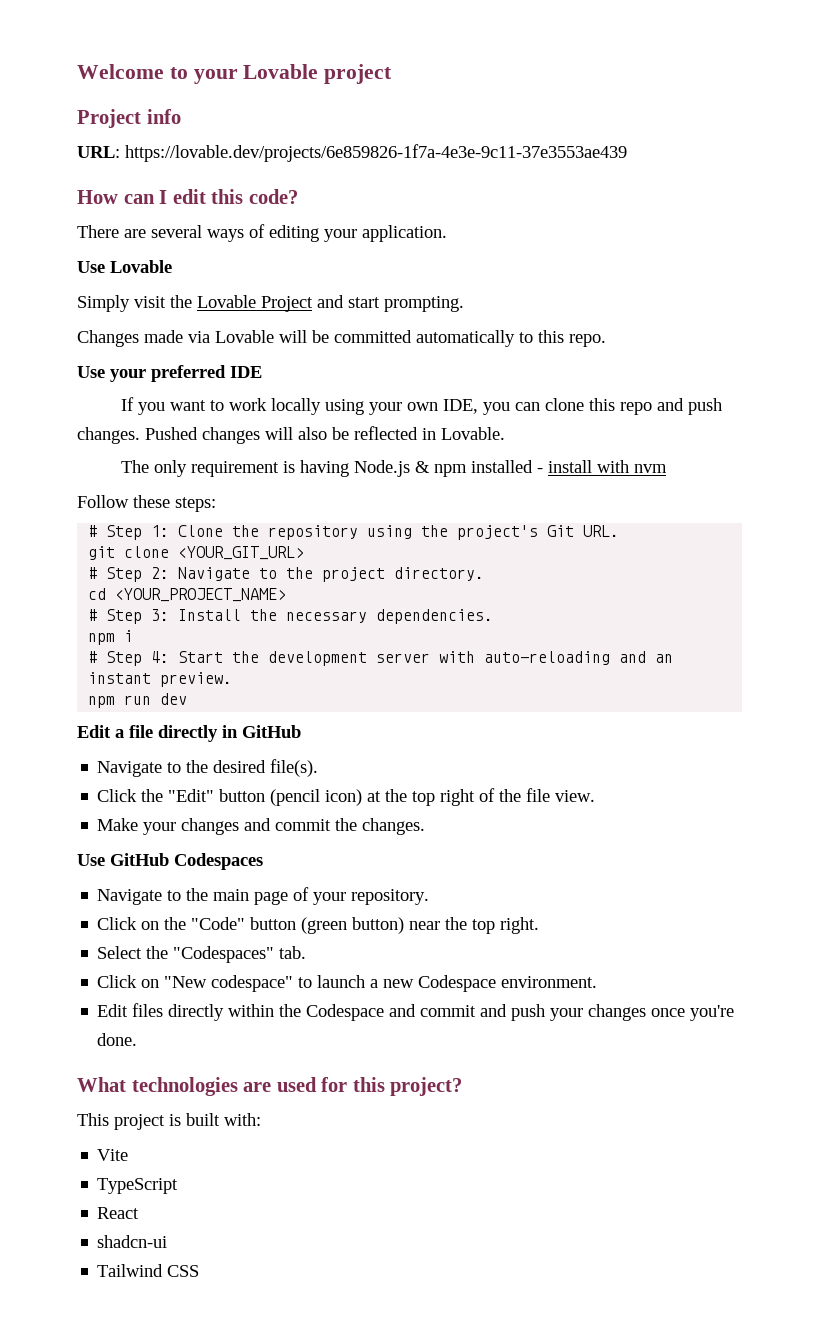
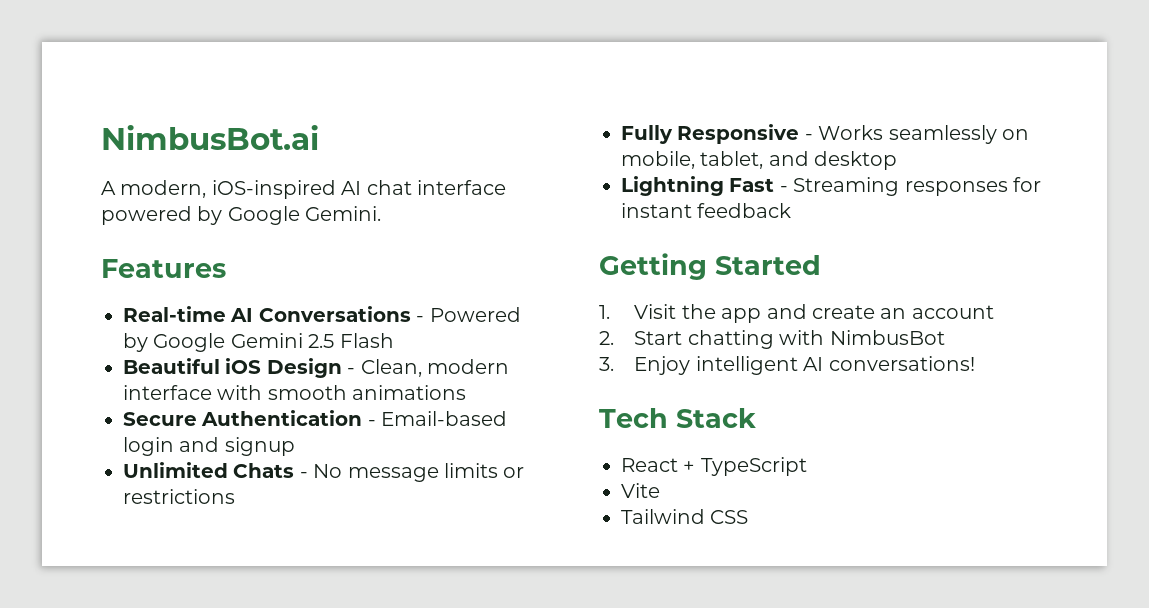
- Welcome to your Lovable project
- Project info
- URL: https://lovable.dev/projects/6e859826-1f7a-4e3e-9c11-37e3553ae439
- How can I edit this code?
- There are several ways of editing your application.
- Use Lovable
- Simply visit the Lovable Project and start prompting.
- Changes made via Lovable will be committed automatically to this repo.
- Use your preferred IDE
- If you want to work locally using your own IDE, you can clone this repo and push changes. Pushed changes will also be reflected in Lovable.
- The only requirement is having Node.js & npm installed - install with nvm
- Follow these steps:
- # Step 1: Clone the repository using the project's Git URL.
- git clone <YOUR_GIT_URL>
- # Step 2: Navigate to the project directory.
- cd <YOUR_PROJECT_NAME>
- # Step 3: Install the necessary dependencies.
- npm i
- # Step 4: Start the development server with auto-reloading and an instant preview.
- npm run dev
- Edit a file directly in GitHub
- Navigate to the desired file(s).
- Click the "Edit" button (pencil icon) at the top right of the file view.
- Make your changes and commit the changes.
- Use GitHub Codespaces
- Navigate to the main page of your repository.
- Click on the "Code" button (green button) near the top right.
- Select the "Codespaces" tab.
- Click on "New codespace" to launch a new Codespace environment.
- Edit files directly within the Codespace and commit and push your changes once you're done.
- What technologies are used for this project?
- This project is built with:
+ NimbusBot.ai
+ A modern, iOS-inspired AI chat interface powered by Google Gemini.
+ Features
+ Real-time AI Conversations - Powered by Google Gemini 2.5 Flash
+ Beautiful iOS Design - Clean, modern interface with smooth animations
+ Secure Authentication - Email-based login and signup
+ Unlimited Chats - No message limits or restrictions
+ Fully Responsive - Works seamlessly on mobile, tablet, and desktop
+ Lightning Fast - Streaming responses for instant feedback
+ Getting Started
+ 1. Visit the app and create an account
+ 2. Start chatting with NimbusBot
+ 3. Enjoy intelligent AI conversations!
+ Tech Stack
+ React + TypeScript
  Vite
- TypeScript
- React
- shadcn-ui

